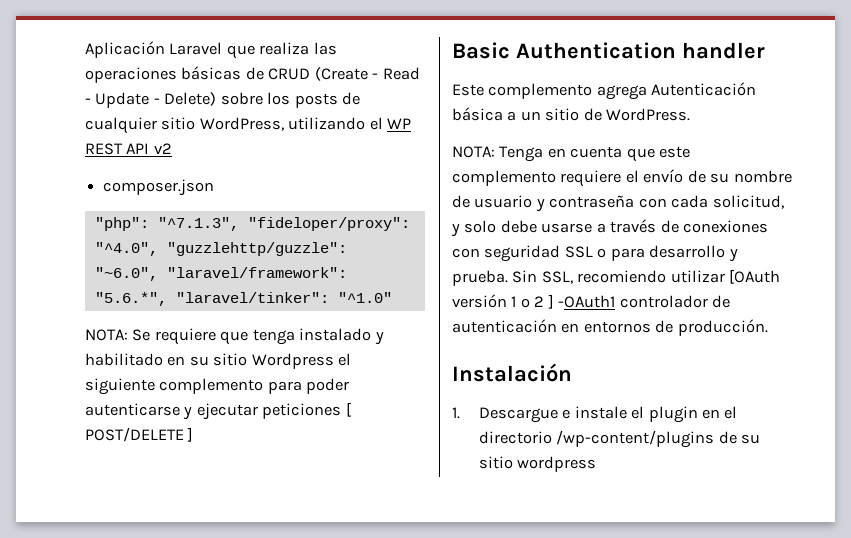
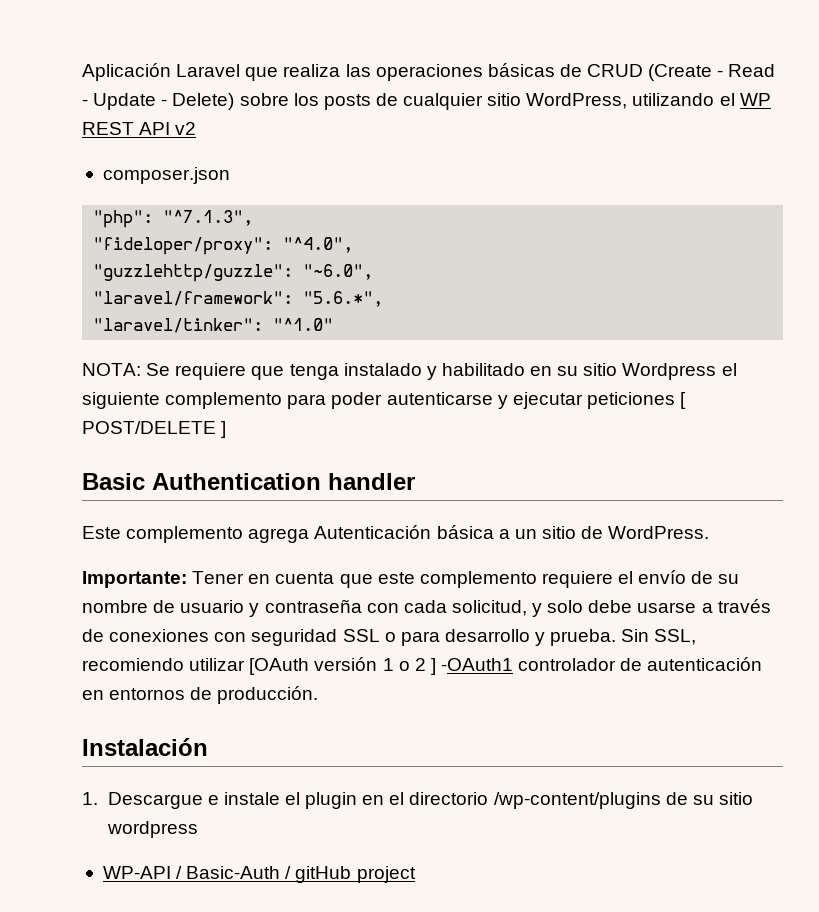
- "php": "^7.1.3", "fideloper/proxy": "^4.0", "guzzlehttp/guzzle": "~6.0", "laravel/framework": "5.6.*", "laravel/tinker": "^1.0"
+ "php": "^7.1.3",
+ "fideloper/proxy": "^4.0",
+ "guzzlehttp/guzzle": "~6.0",
+ "laravel/framework": "5.6.*",
+ "laravel/tinker": "^1.0"
- NOTA: Tenga en cuenta que este complemento requiere el envío de su nombre de usuario y contraseña con cada solicitud, y solo debe usarse a través de conexiones con seguridad SSL o para desarrollo y prueba.
+ Importante: Tener en cuenta que este complemento requiere el envío de su nombre de usuario y contraseña con cada solicitud, y solo debe usarse a través de conexiones con seguridad SSL o para desarrollo y prueba.
+ WP-API / Basic-Auth / gitHub project

